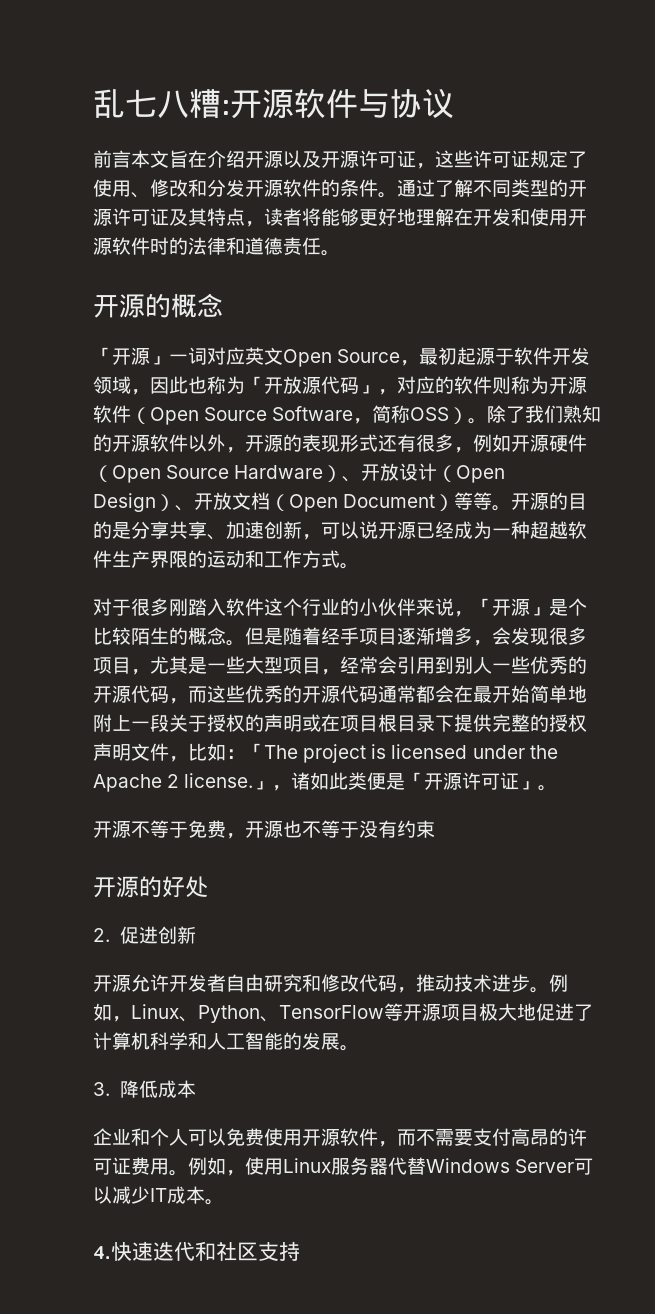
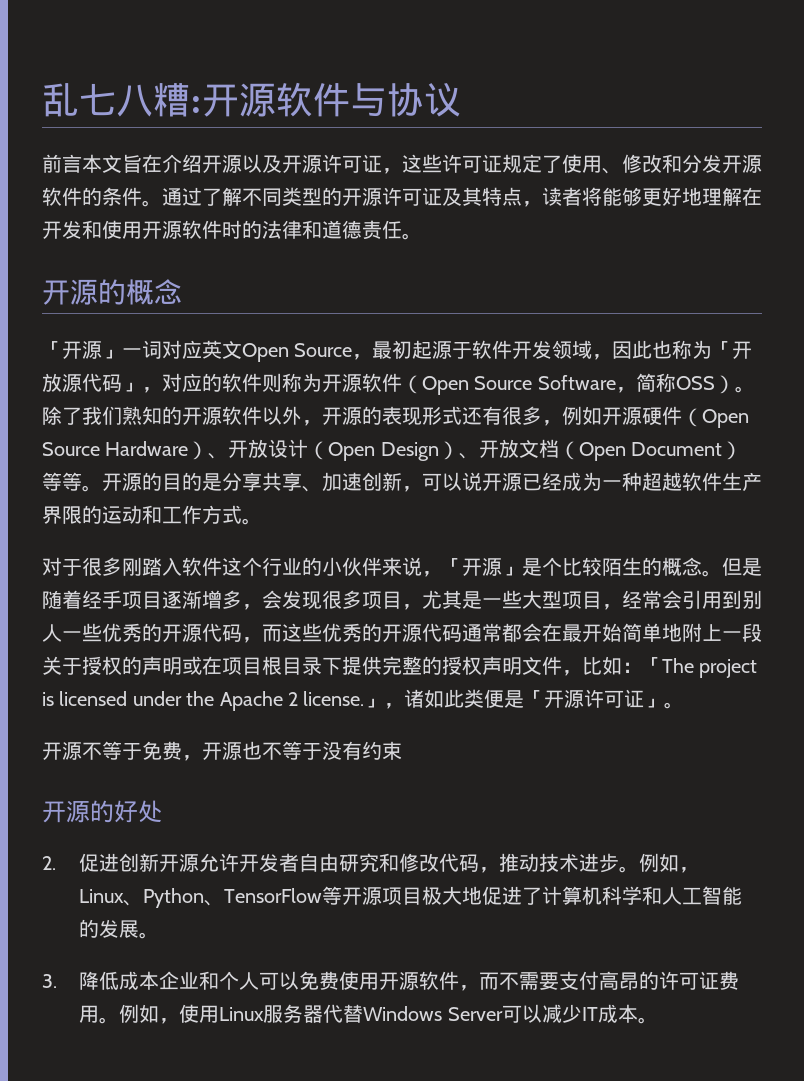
- 2.促进创新
- 开源允许开发者自由研究和修改代码，推动技术进步。
+ 2.促进创新开源允许开发者自由研究和修改代码，推动技术进步。
- 3.降低成本
- 企业和个人可以免费使用开源软件，而不需要支付高昂的许可证费用。
+ 3.降低成本企业和个人可以免费使用开源软件，而不需要支付高昂的许可证费用。
- 4.快速迭代和社区支持

